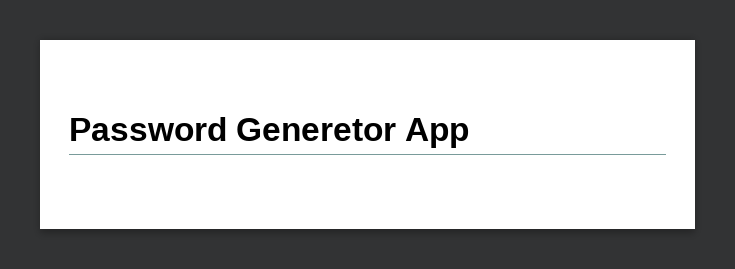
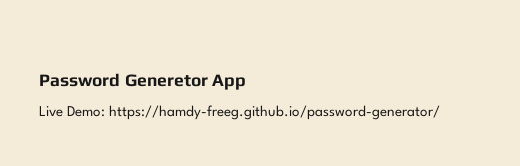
+ Live Demo: https://hamdy-freeg.github.io/password-generator/

